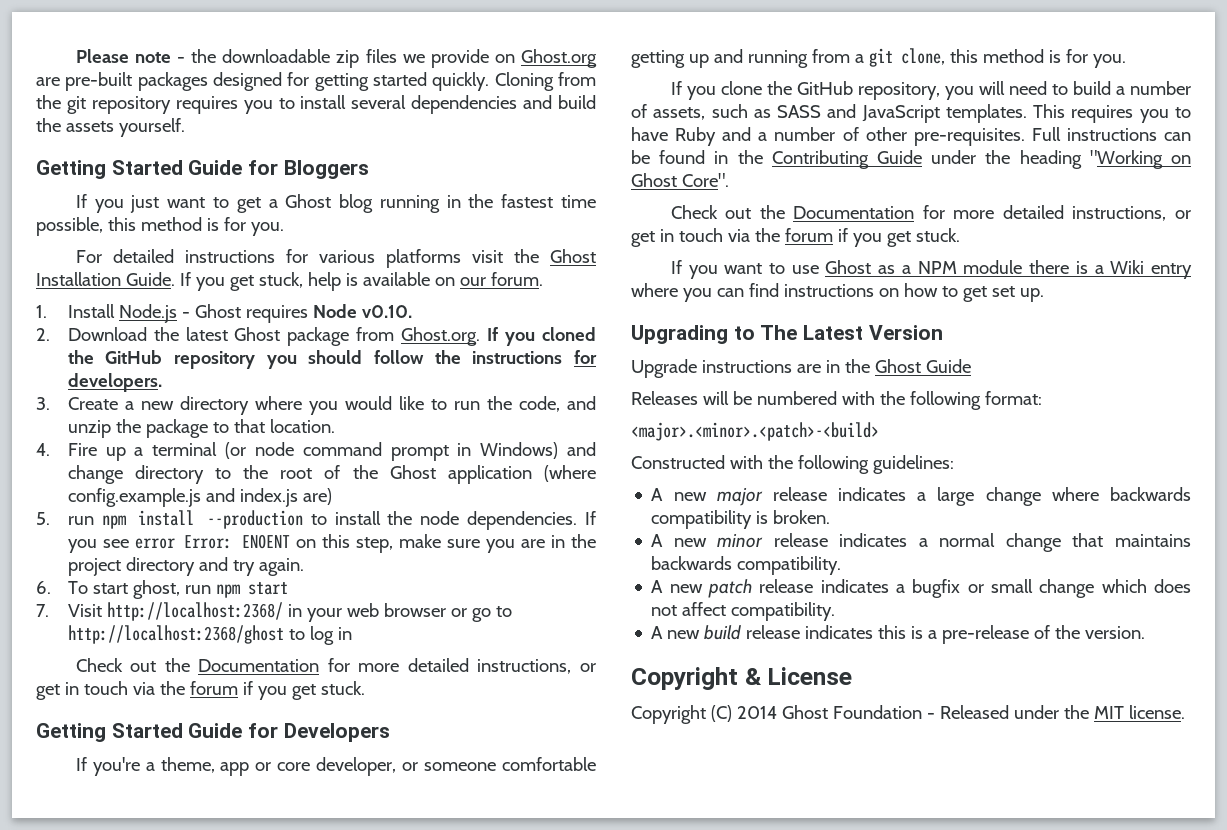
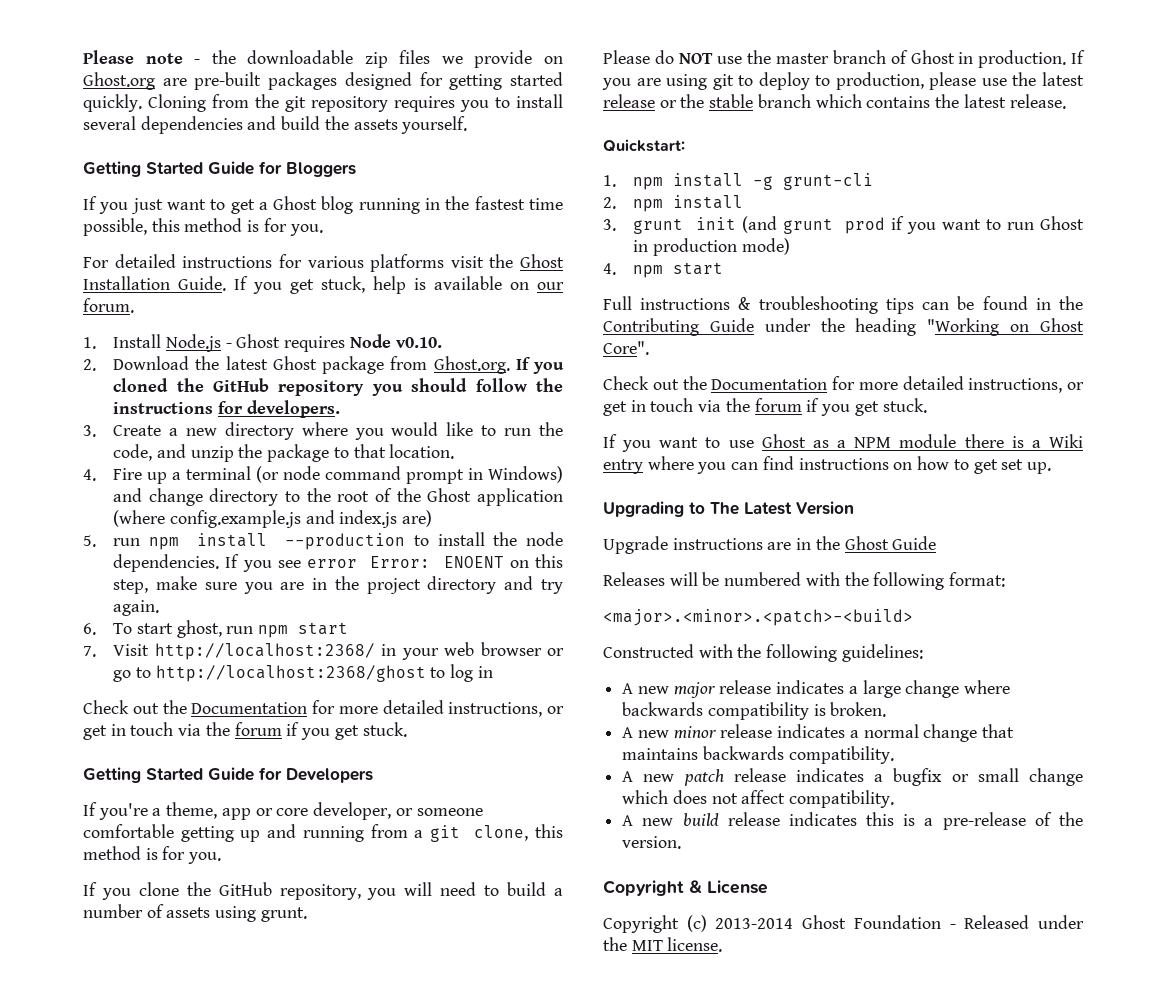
- If you clone the GitHub repository, you will need to build a number of assets, such as SASS and JavaScript templates. This requires you to have Ruby and a number of other pre-requisites. Full instructions can be found in the Contributing Guide under the heading "Working on Ghost Core".
+ If you clone the GitHub repository, you will need to build a number of assets using grunt.
+ Please do NOT use the master branch of Ghost in production. If you are using git to deploy to production, please use the latest release or the stable branch which contains the latest release.
+ Quickstart:
+ 1. npm install -g grunt-cli
+ 2. npm install
+ 3. grunt init (and grunt prod if you want to run Ghost in production mode)
+ 4. npm start
+ Full instructions & troubleshooting tips can be found in the Contributing Guide under the heading "Working on Ghost Core".
- Copyright (C) 2014 Ghost Foundation - Released under the MIT license.
+ Copyright (c) 2013-2014 Ghost Foundation - Released under the MIT license.

